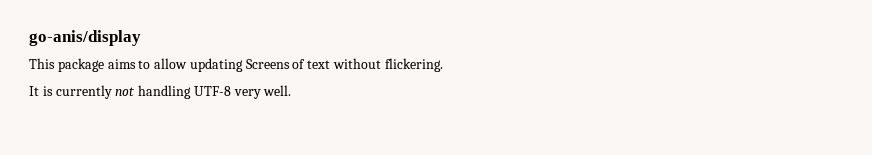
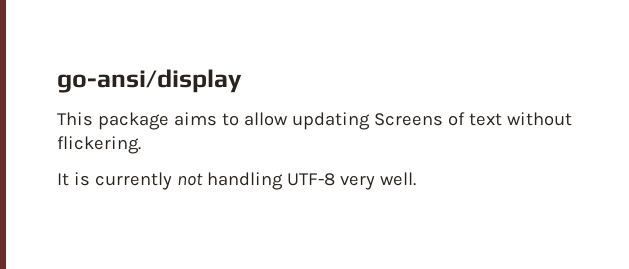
- go-anis/display
+ go-ansi/display

